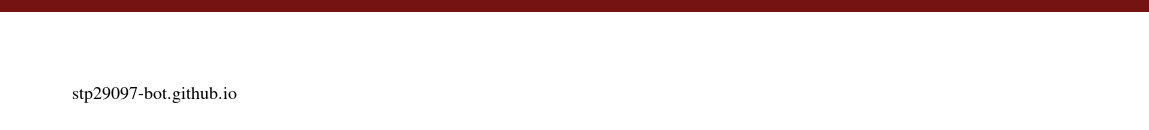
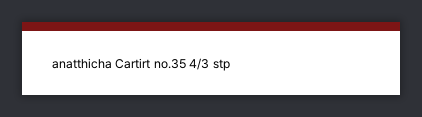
- stp29097-bot.github.io
+ anatthicha Cartirt no.35 4/3 stp

